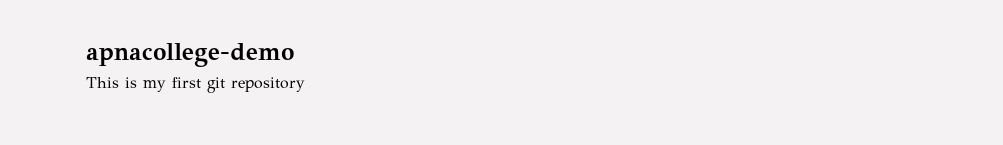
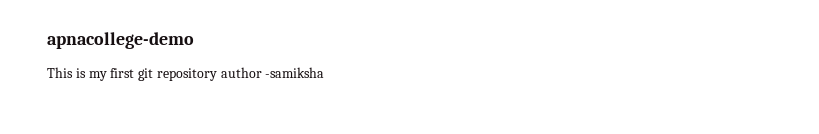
- This is my first git repository
+ This is my first git repository author -samiksha

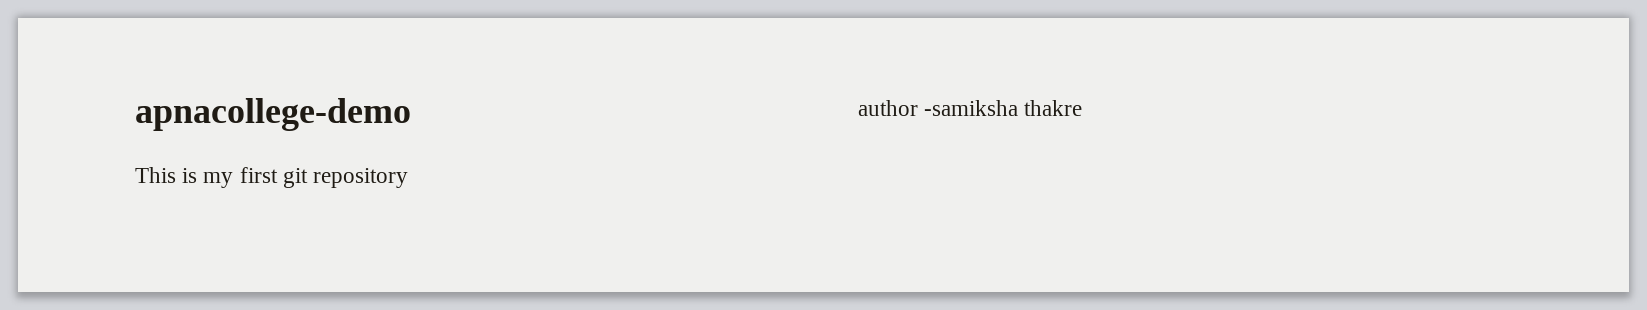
- This is my first git repository author -samiksha
+ This is my first git repository
+ author -samiksha thakre

